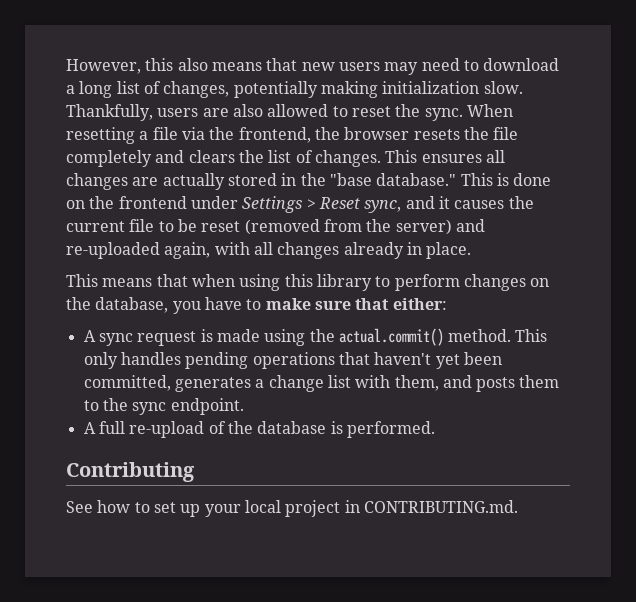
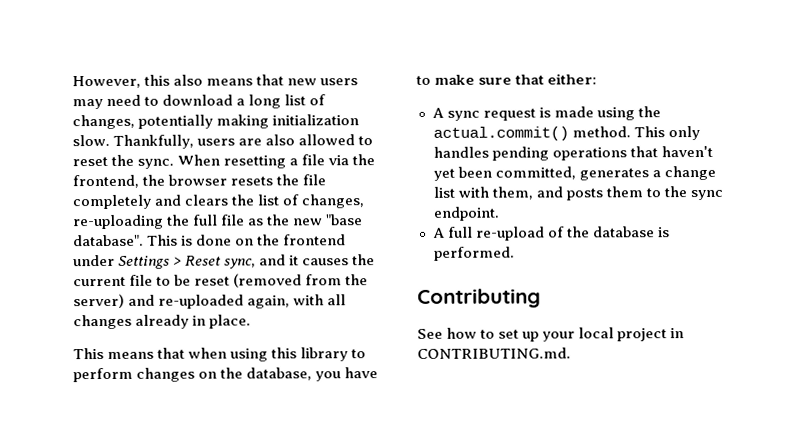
- When resetting a file via the frontend, the browser resets the file completely and clears the list of changes. This ensures all changes are actually stored in the "base database."
+ When resetting a file via the frontend, the browser resets the file completely and clears the list of changes, re-uploading the full file as the new "base database".

